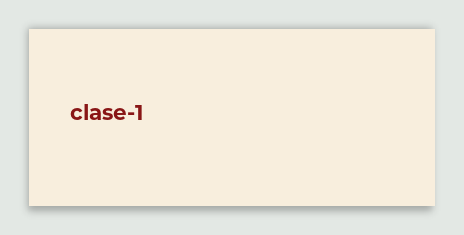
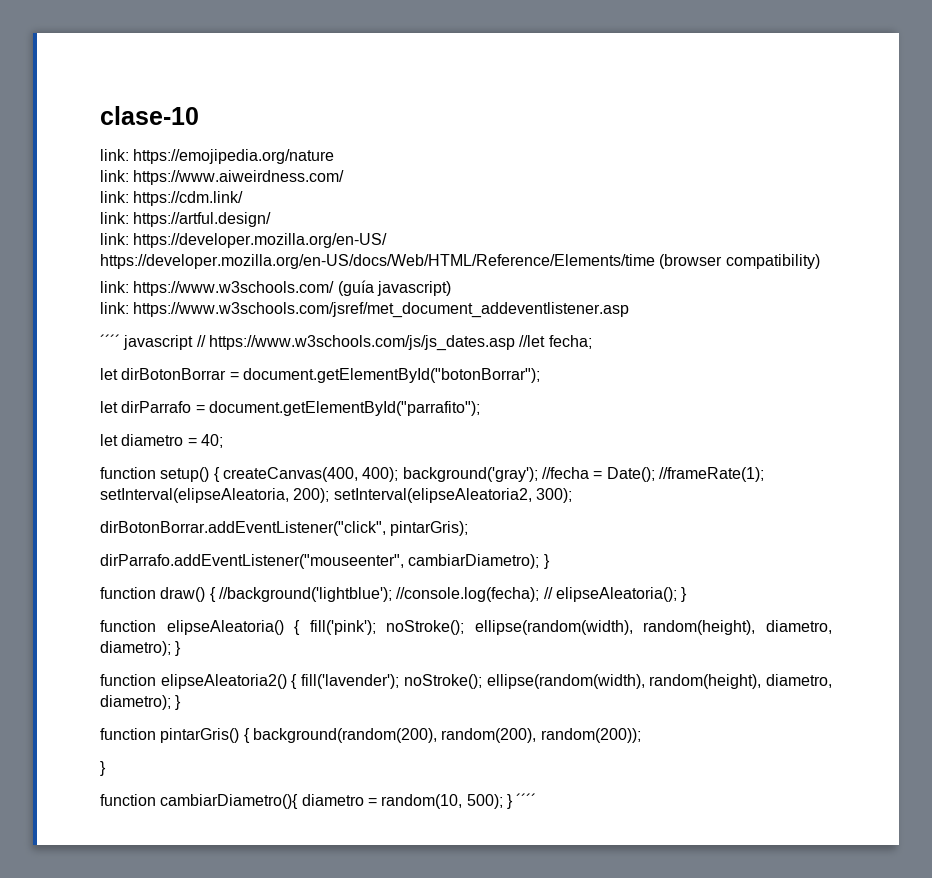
- clase-1
+ clase-10
+ link: https://emojipedia.org/nature
+ link: https://www.aiweirdness.com/
+ link: https://cdm.link/
+ link: https://artful.design/
+ link: https://developer.mozilla.org/en-US/ https://developer.mozilla.org/en-US/docs/Web/HTML/Reference/Elements/time (browser compatibility)
+ link: https://www.w3schools.com/ (guía javascript)
+ link: https://www.w3schools.com/jsref/met_document_addeventlistener.asp
+ ´´´´ javascript // https://www.w3schools.com/js/js_dates.asp //let fecha;
+ let dirBotonBorrar = document.getElementById("botonBorrar");
+ let dirParrafo = document.getElementById("parrafito");
+ let diametro = 40;
+ function setup() { createCanvas(400, 400); background('gray'); //fecha = Date(); //frameRate(1); setInterval(elipseAleatoria, 200); setInterval(elipseAleatoria2, 300);
+ dirBotonBorrar.addEventListener("click", pintarGris);
+ dirParrafo.addEventListener("mouseenter", cambiarDiametro); }
+ function draw() { //background('lightblue'); //console.log(fecha); // elipseAleatoria(); }
+ function elipseAleatoria() { fill('pink'); noStroke(); ellipse(random(width), random(height), diametro, diametro); }
+ function elipseAleatoria2() { fill('lavender'); noStroke(); ellipse(random(width), random(height), diametro, diametro); }
+ function pintarGris() { background(random(200), random(200), random(200));
+ }
+ function cambiarDiametro(){ diametro = random(10, 500); } ´´´´

